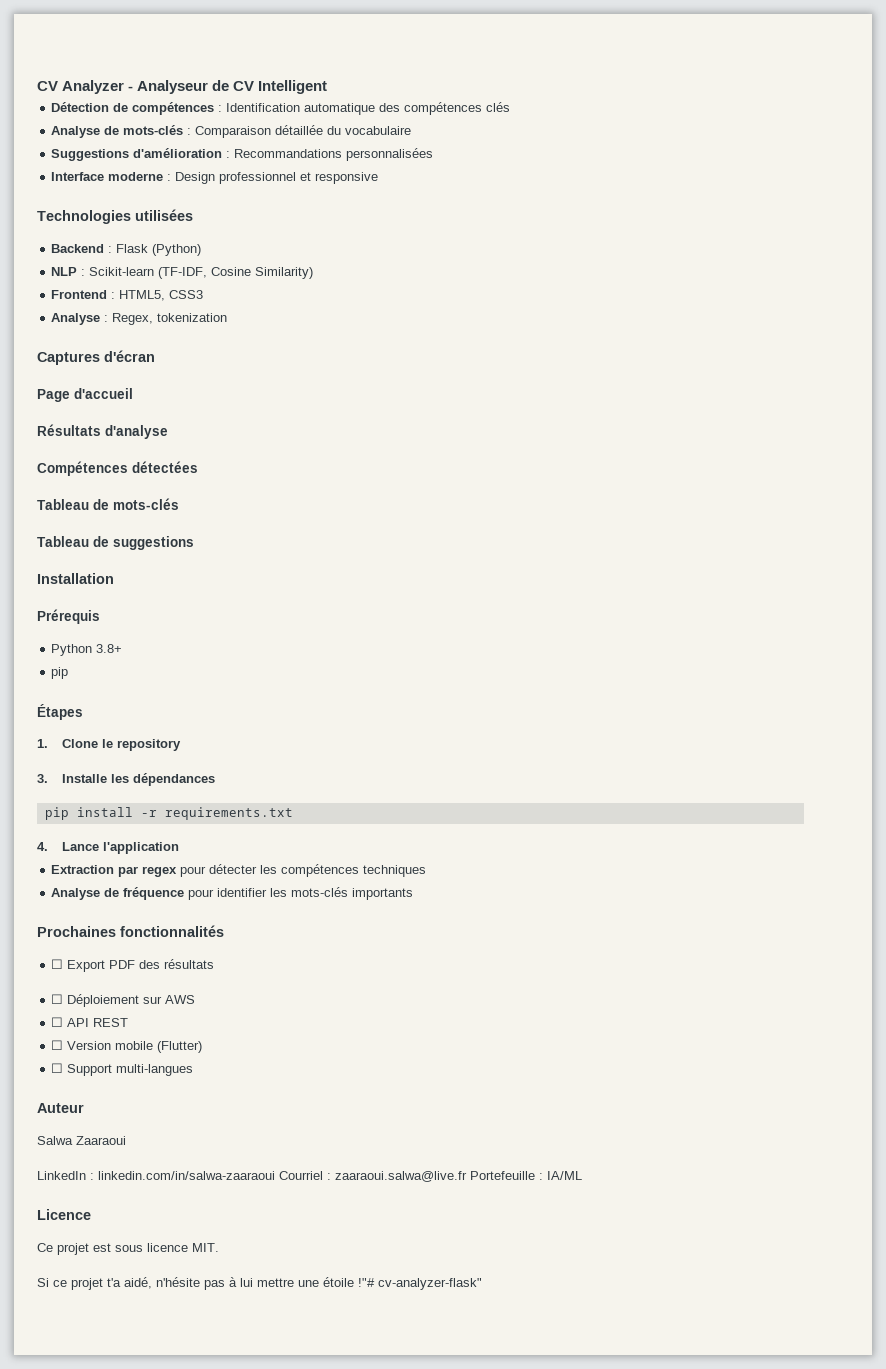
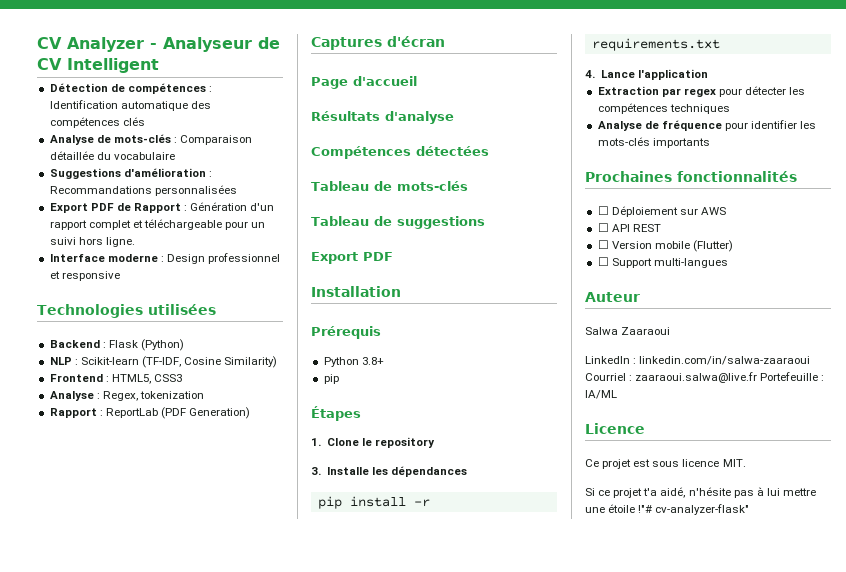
+ Export PDF de Rapport : Génération d'un rapport complet et téléchargeable pour un suivi hors ligne.
+ Rapport : ReportLab (PDF Generation)
  Tableau de suggestions
+ Export PDF
- ☐ Export PDF des résultats

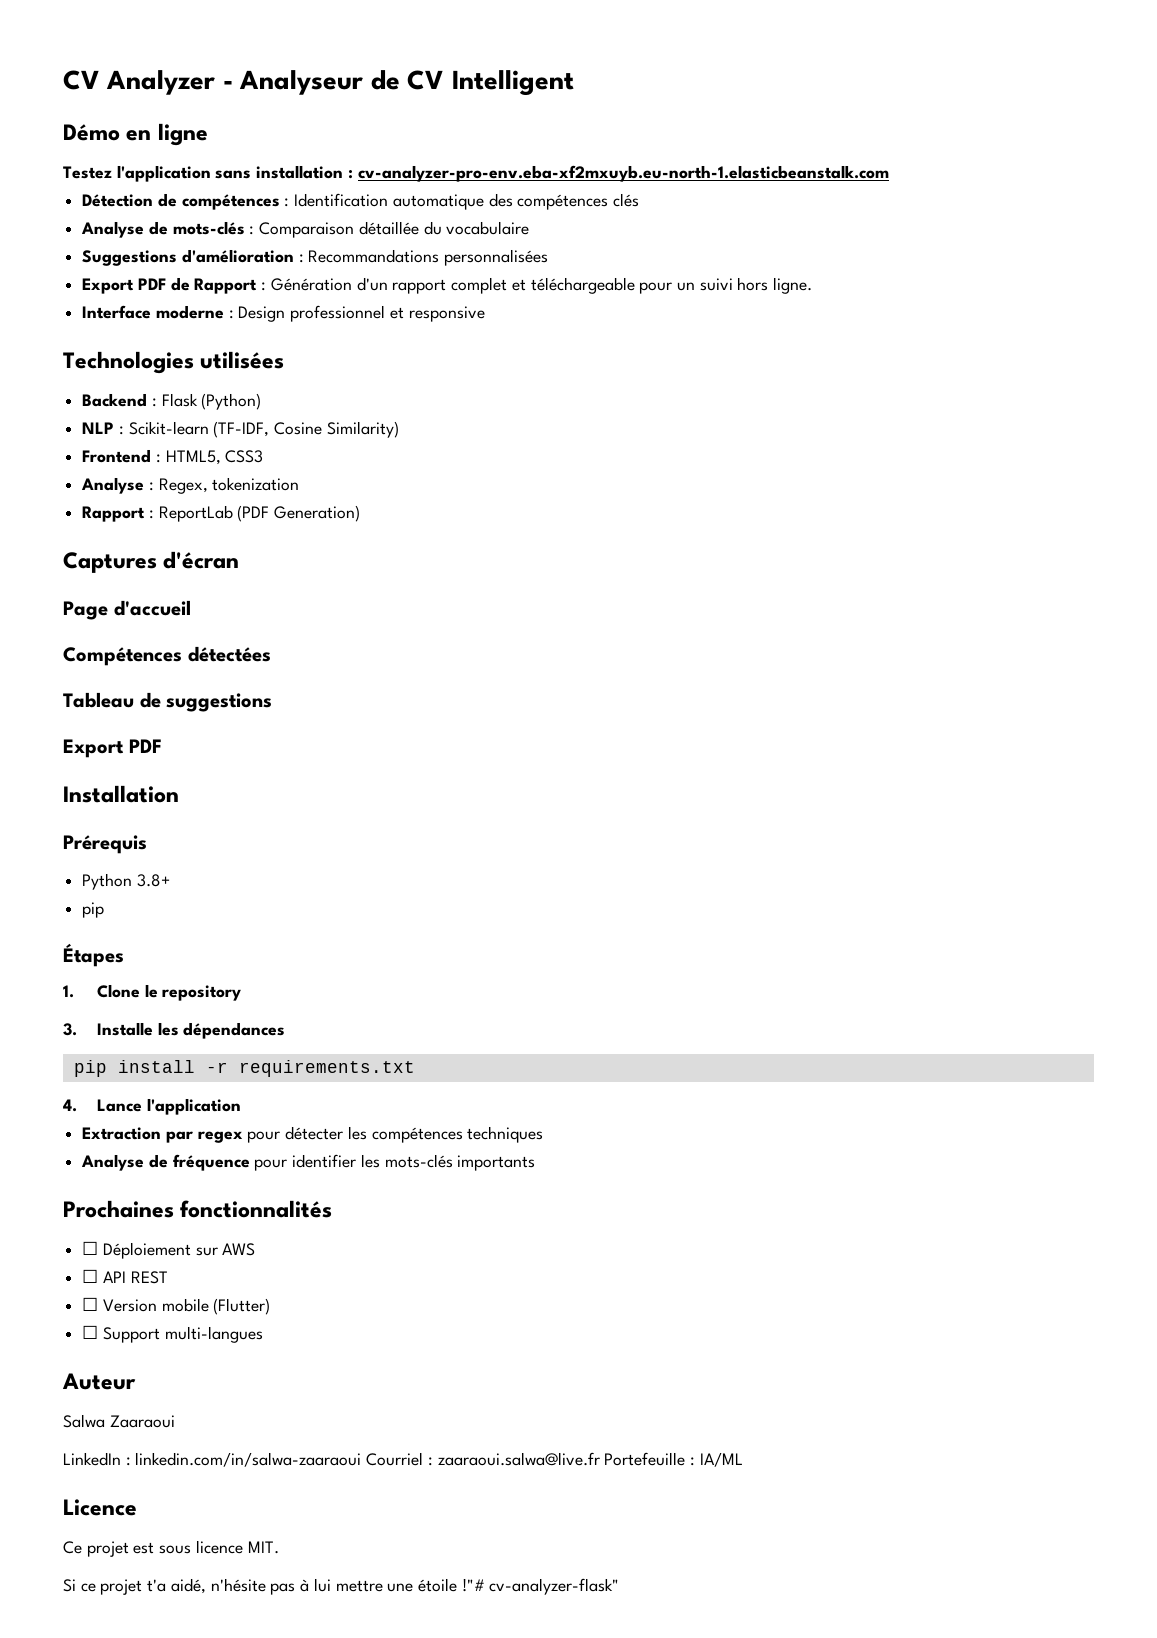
+ Démo en ligne
+ Testez l'application sans installation : cv-analyzer-pro-env.eba-xf2mxuyb.eu-north-1.elasticbeanstalk.com
- Résultats d'analyse
- Tableau de mots-clés

